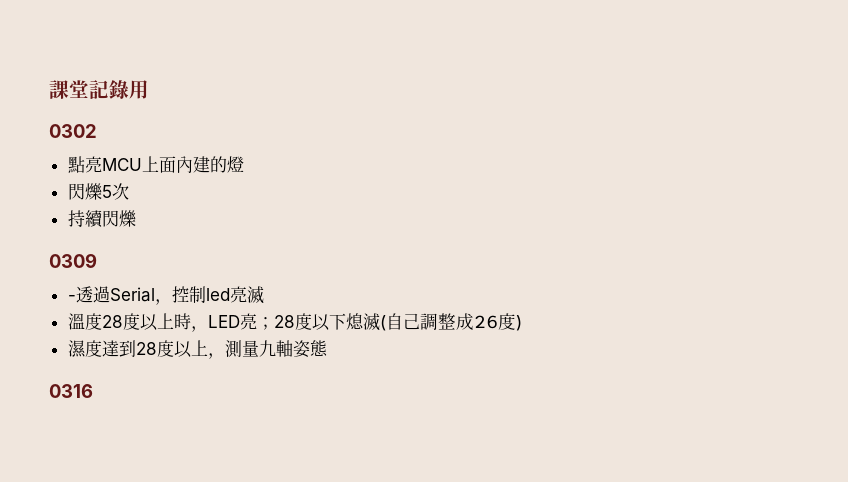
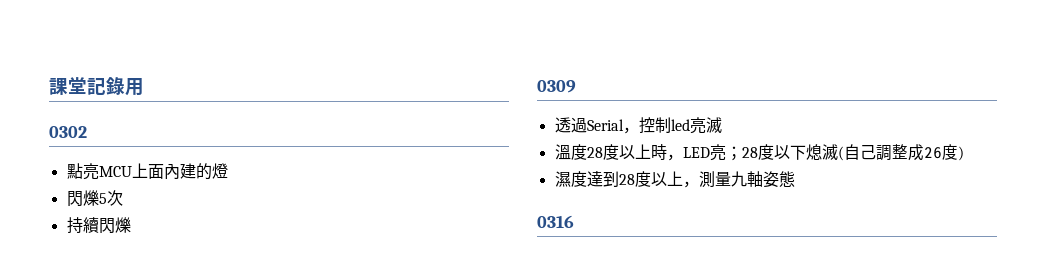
- -透過Serial，控制led亮滅
+ 透過Serial，控制led亮滅

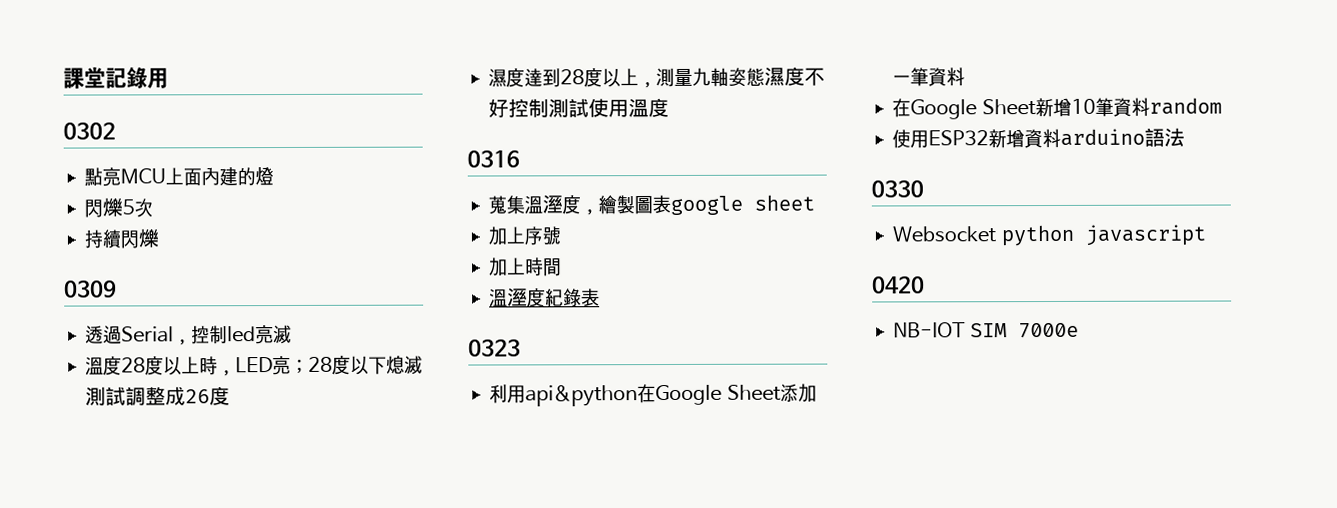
- 溫度28度以上時，LED亮；28度以下熄滅(自己調整成26度)
+ 溫度28度以上時，LED亮；28度以下熄滅測試調整成26度
- 濕度達到28度以上，測量九軸姿態
+ 濕度達到28度以上，測量九軸姿態濕度不好控制測試使用溫度
  0316
+ 蒐集溫溼度，繪製圖表google sheet
+ 加上序號
+ 加上時間
+ 溫溼度紀錄表
+ 0323
+ 利用api&python在Google Sheet添加一筆資料
+ 在Google Sheet新增10筆資料random
+ 使用ESP32新增資料arduino語法
+ 0330
+ Websocket python javascript
+ 0420
+ NB-IOT SIM 7000e

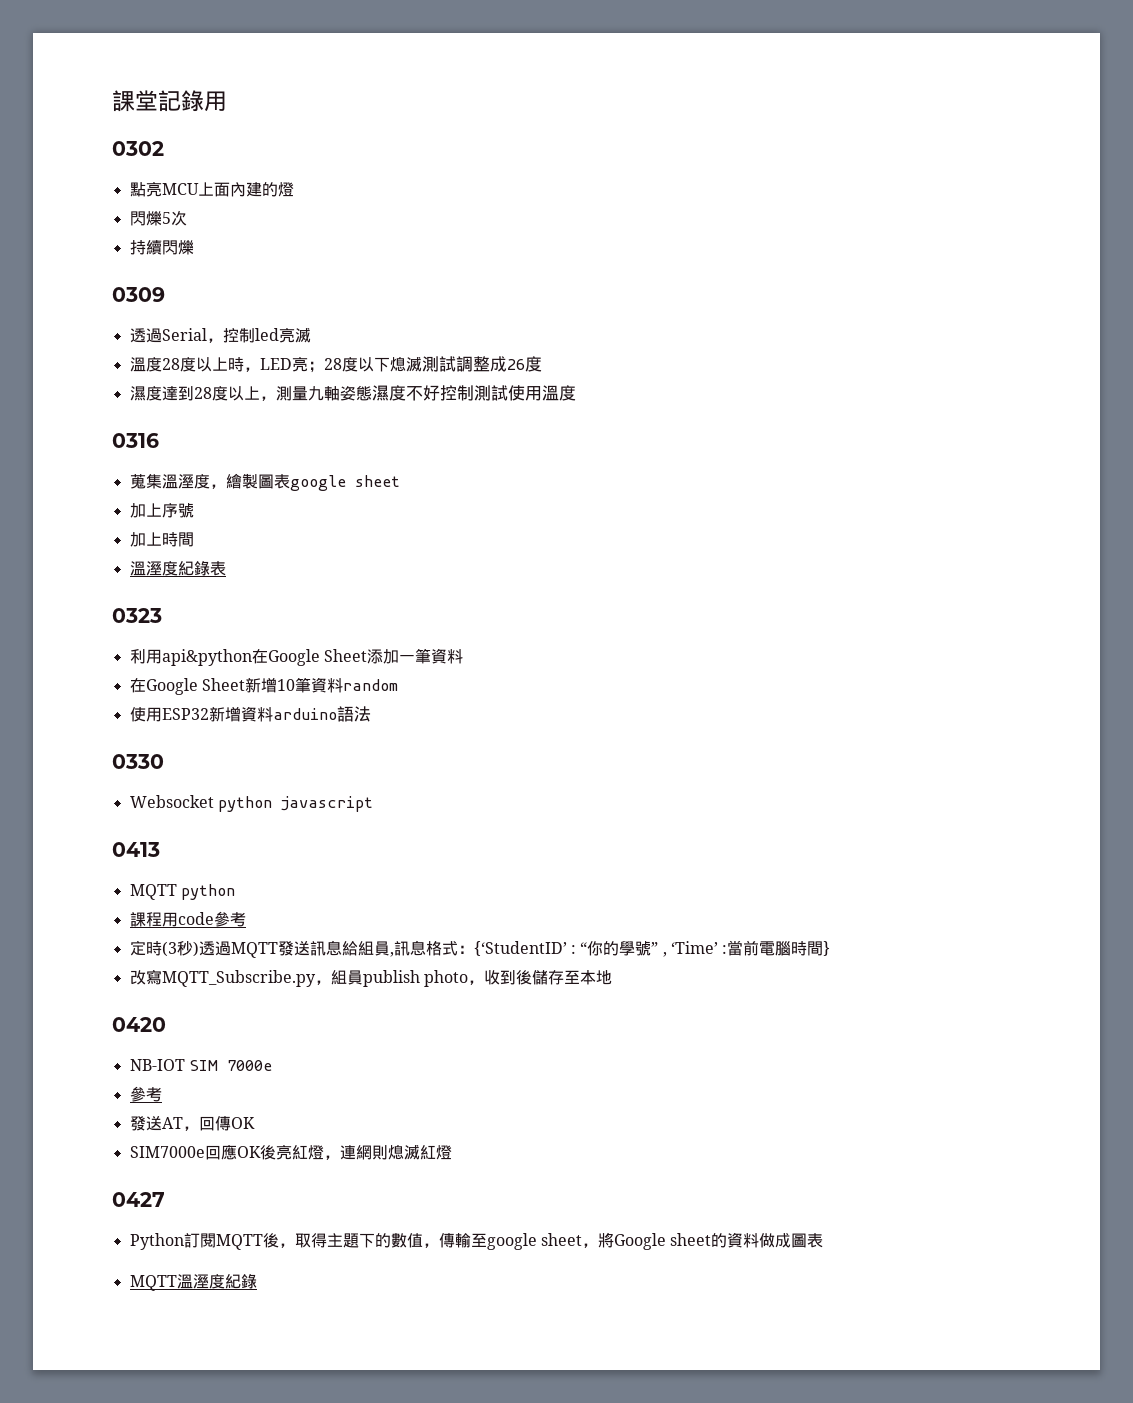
+ 0413
+ MQTT python
+ 課程用code參考
+ 定時(3秒)透過MQTT發送訊息給組員,訊息格式：{‘StudentID’ : “你的學號” , ‘Time’ :當前電腦時間}
+ 改寫MQTT_Subscribe.py，組員publish photo，收到後儲存至本地
  0420
  NB-IOT SIM 7000e
+ 參考
+ 發送AT，回傳OK
+ SIM7000e回應OK後亮紅燈，連網則熄滅紅燈
+ 0427
+ Python訂閱MQTT後，取得主題下的數值，傳輸至google sheet，將Google sheet的資料做成圖表
+ MQTT溫溼度紀錄

